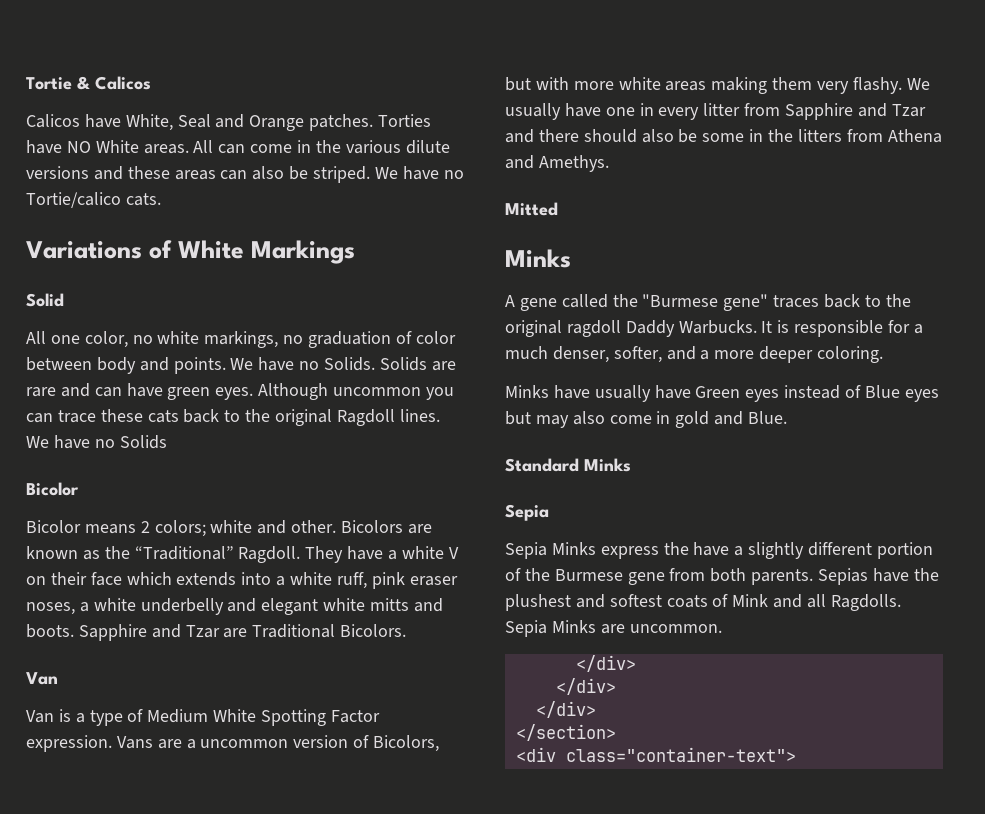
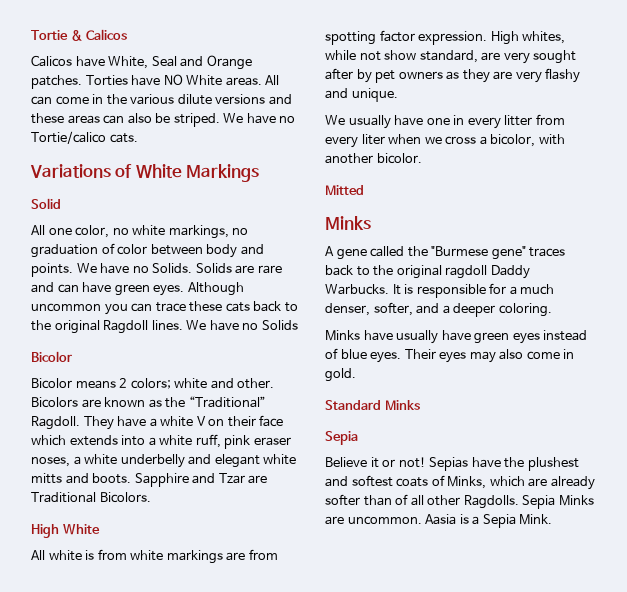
  Sapphire and Tzar are Traditional Bicolors.
- Van
- Van is a type of Medium White Spotting Factor expression. Vans are a uncommon version of Bicolors, but with more white areas making them very flashy. We usually have one in every litter from Sapphire and Tzar and there should also be some in the litters from Athena and Amethys.
+ High White
+ All white is from white markings are from spotting factor expression. High whites, while not show standard, are very sought after by pet owners as they are very flashy and unique.
+ We usually have one in every litter from every liter when we cross a bicolor, with another bicolor.
- It is responsible for a much denser, softer, and a more deeper coloring.
+ It is responsible for a much denser, softer, and a deeper coloring.
- Minks have usually have Green eyes instead of Blue eyes but may also come in gold and Blue.
+ Minks have usually have green eyes instead of blue eyes. Their eyes may also come in gold.
- Sepia Minks express the have a slightly different portion of the Burmese gene from both parents.
+ Believe it or not!
- Sepias have the plushest and softest coats of Mink and all Ragdolls.
+ Sepias have the plushest and softest coats of Minks, which are already softer than of all other Ragdolls.
- Sepia Minks are uncommon.
- </div>
- </div>
- </div>
- </section>
- <div class="container-text">
+ Sepia Minks are uncommon. Aasia is a Sepia Mink.

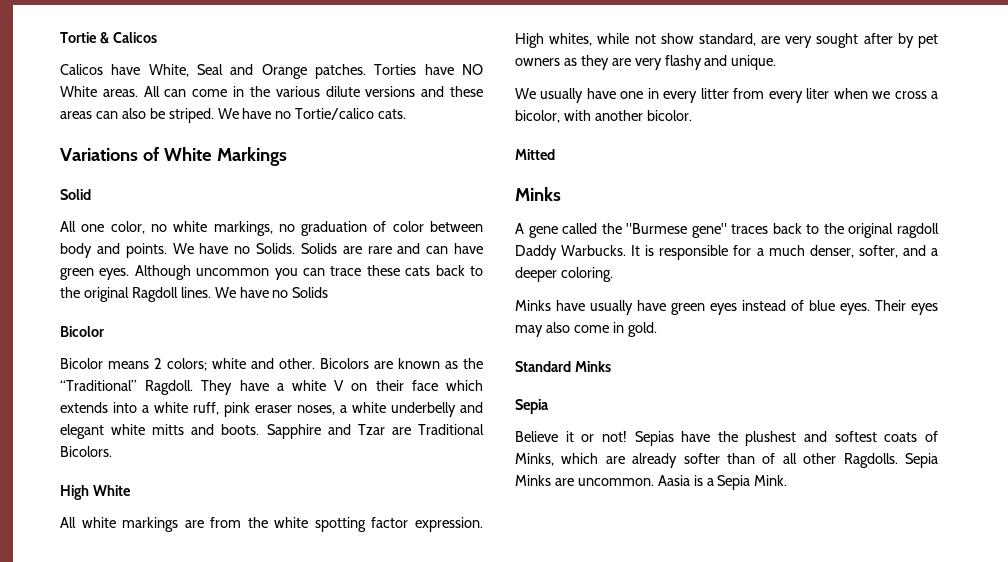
- All white is from white markings are from spotting factor expression.
+ All white markings are from the white spotting factor expression.

